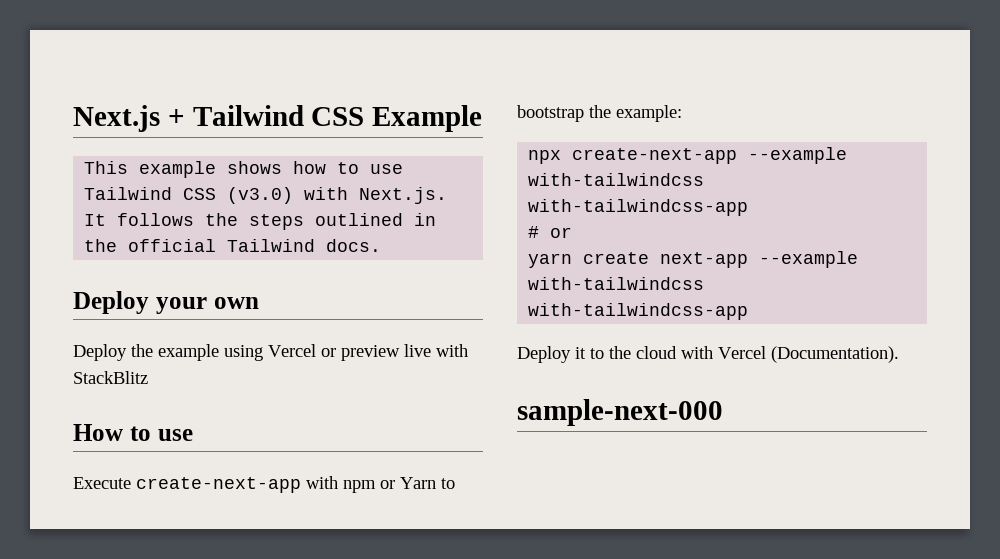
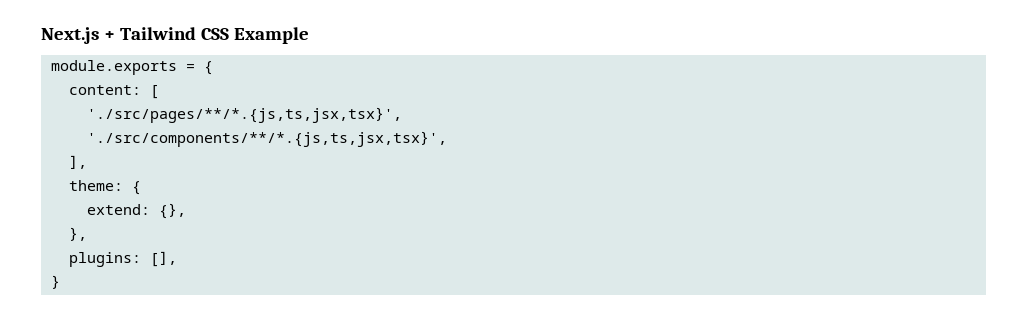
- This example shows how to use Tailwind CSS (v3.0) with Next.js. It follows the steps outlined in the official Tailwind docs.
- Deploy your own
- Deploy the example using Vercel or preview live with StackBlitz
- How to use
- Execute create-next-app with npm or Yarn to bootstrap the example:
- npx create-next-app --example with-tailwindcss with-tailwindcss-app
- # or
- yarn create next-app --example with-tailwindcss with-tailwindcss-app
- Deploy it to the cloud with Vercel (Documentation).
- sample-next-000
+ module.exports = {
+ content: [
+ './src/pages/**/*.{js,ts,jsx,tsx}',
+ './src/components/**/*.{js,ts,jsx,tsx}',
+ ],
+ theme: {
+ extend: {},
+ },
+ plugins: [],
+ }

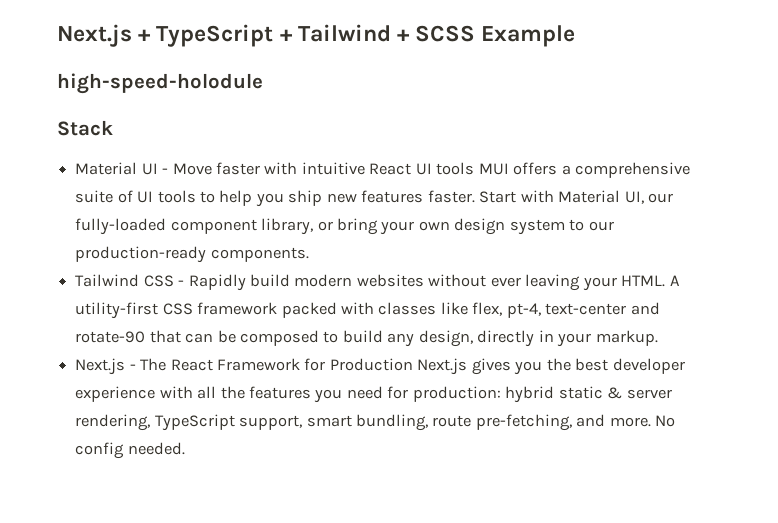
- Next.js + Tailwind CSS Example
- module.exports = {
- content: [
- './src/pages/**/*.{js,ts,jsx,tsx}',
- './src/components/**/*.{js,ts,jsx,tsx}',
- ],
- theme: {
- extend: {},
- },
- plugins: [],
- }
+ Next.js + TypeScript + Tailwind + SCSS Example
+ high-speed-holodule
+ Stack
+ Material UI - Move faster with intuitive React UI tools MUI offers a comprehensive suite of UI tools to help you ship new features faster. Start with Material UI, our fully-loaded component library, or bring your own design system to our production-ready components.
+ Tailwind CSS - Rapidly build modern websites without ever leaving your HTML. A utility-first CSS framework packed with classes like flex, pt-4, text-center and rotate-90 that can be composed to build any design, directly in your markup.
+ Next.js - The React Framework for Production Next.js gives you the best developer experience with all the features you need for production: hybrid static & server rendering, TypeScript support, smart bundling, route pre-fetching, and more. No config needed.

